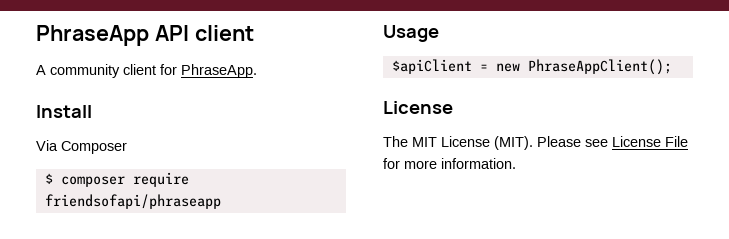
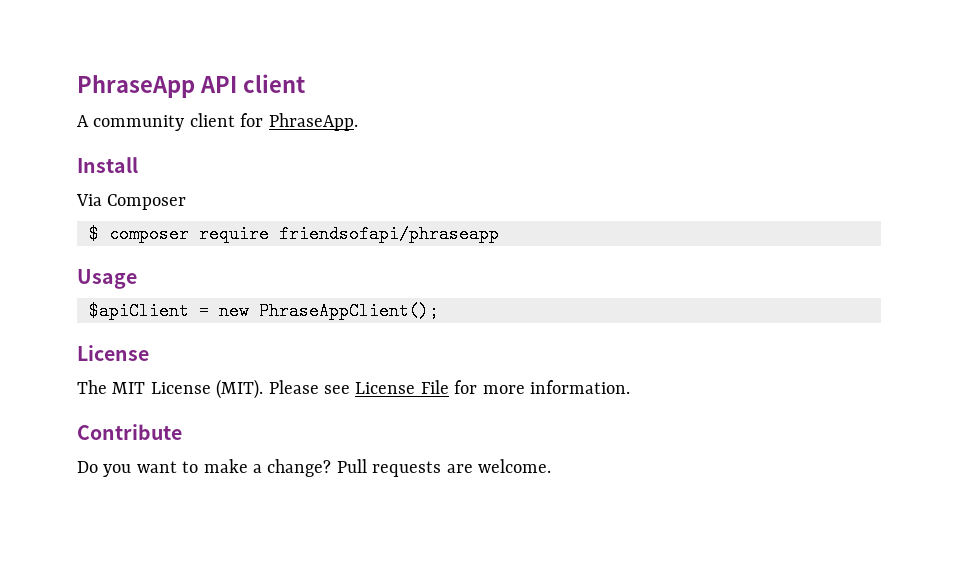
+ Contribute
+ Do you want to make a change? Pull requests are welcome.

